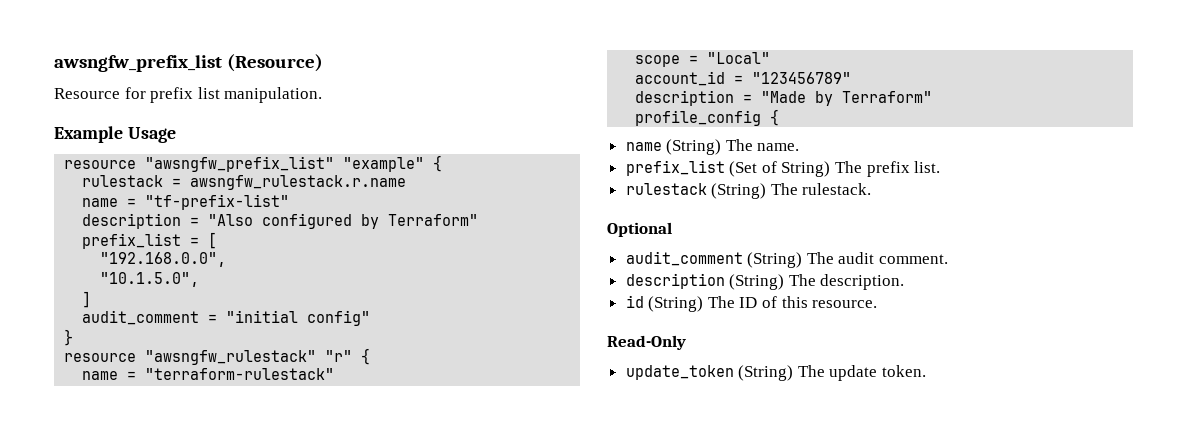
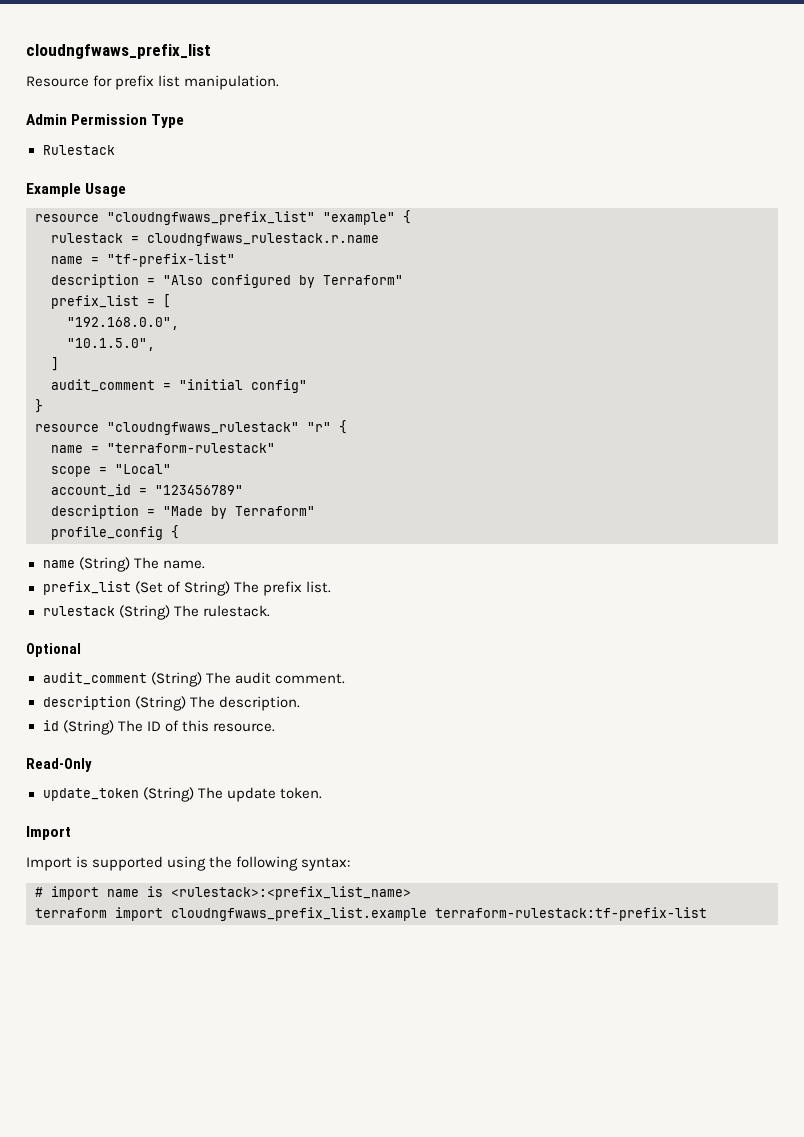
- awsngfw_prefix_list (Resource)
+ cloudngfwaws_prefix_list
+ Admin Permission Type
+ Rulestack
- resource "awsngfw_prefix_list" "example" {
+ resource "cloudngfwaws_prefix_list" "example" {
- rulestack = awsngfw_rulestack.r.name
+ rulestack = cloudngfwaws_rulestack.r.name
- resource "awsngfw_rulestack" "r" {
+ resource "cloudngfwaws_rulestack" "r" {
  update_token (String) The update token.
+ Import
+ Import is supported using the following syntax:
+ # import name is <rulestack>:<prefix_list_name>
+ terraform import cloudngfwaws_prefix_list.example terraform-rulestack:tf-prefix-list

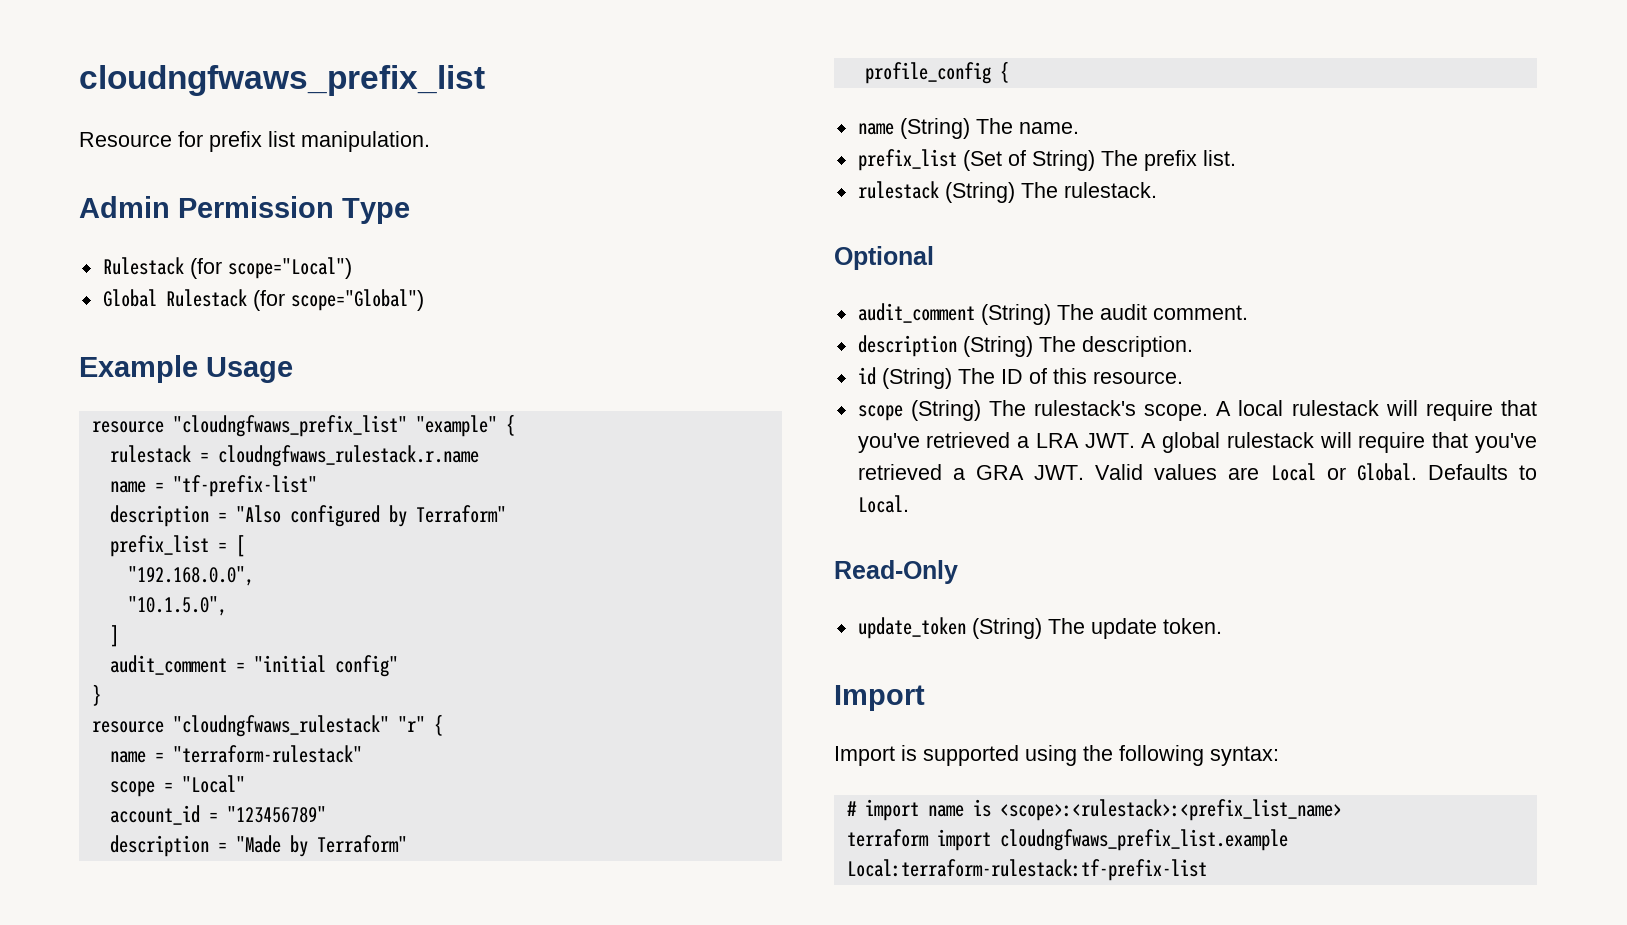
- Rulestack
+ Rulestack (for scope="Local")
+ Global Rulestack (for scope="Global")
+ scope (String) The rulestack's scope. A local rulestack will require that you've retrieved a LRA JWT. A global rulestack will require that you've retrieved a GRA JWT. Valid values are Local or Global. Defaults to Local.
- # import name is <rulestack>:<prefix_list_name>
+ # import name is <scope>:<rulestack>:<prefix_list_name>
- terraform import cloudngfwaws_prefix_list.example terraform-rulestack:tf-prefix-list
+ terraform import cloudngfwaws_prefix_list.example Local:terraform-rulestack:tf-prefix-list

